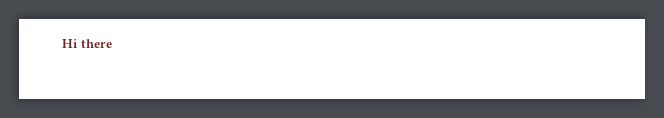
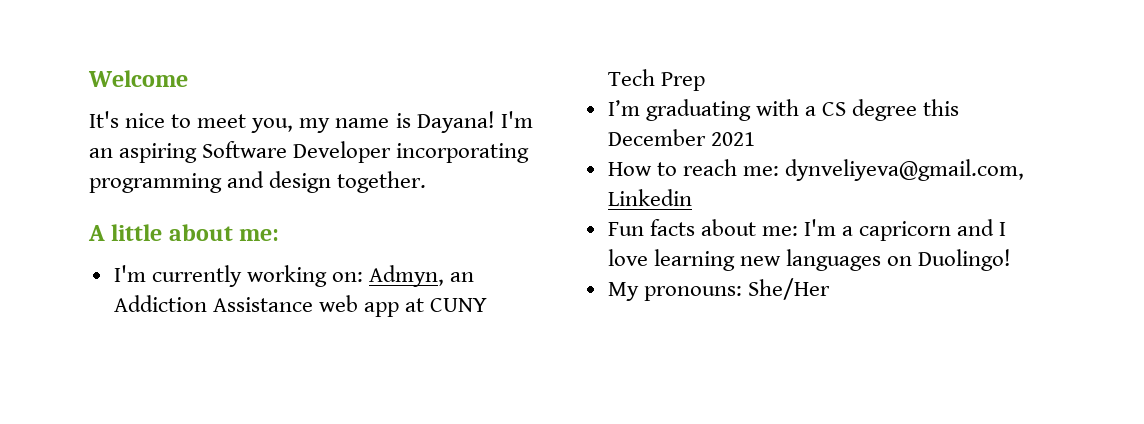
- Hi there
+ Welcome
+ It's nice to meet you, my name is Dayana! I'm an aspiring Software Developer incorporating programming and design together.
+ A little about me:
+ I'm currently working on: Admyn, an Addiction Assistance web app at CUNY Tech Prep
+ I’m graduating with a CS degree this December 2021
+ How to reach me: dynveliyeva@gmail.com, Linkedin
+ Fun facts about me: I'm a capricorn and I love learning new languages on Duolingo!
+ My pronouns: She/Her

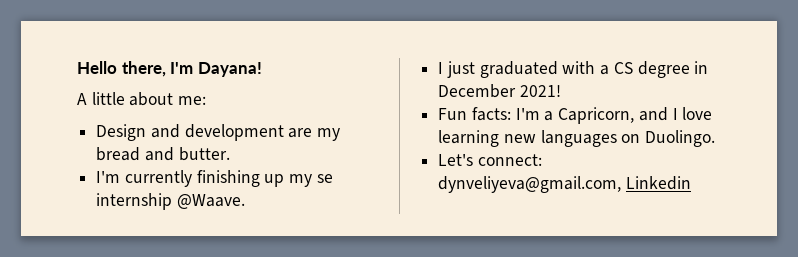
- Welcome
- It's nice to meet you, my name is Dayana! I'm an aspiring Software Developer incorporating programming and design together.
+ Hello there, I'm Dayana!
  A little about me:
- I'm currently working on: Admyn, an Addiction Assistance web app at CUNY Tech Prep
- I’m graduating with a CS degree this December 2021
- How to reach me: dynveliyeva@gmail.com, Linkedin
- Fun facts about me: I'm a capricorn and I love learning new languages on Duolingo!
- My pronouns: She/Her
+ Design and development are my bread and butter.
+ I'm currently finishing up my se internship @Waave.
+ I just graduated with a CS degree in December 2021!
+ Fun facts: I'm a Capricorn, and I love learning new languages on Duolingo.
+ Let's connect: dynveliyeva@gmail.com, Linkedin

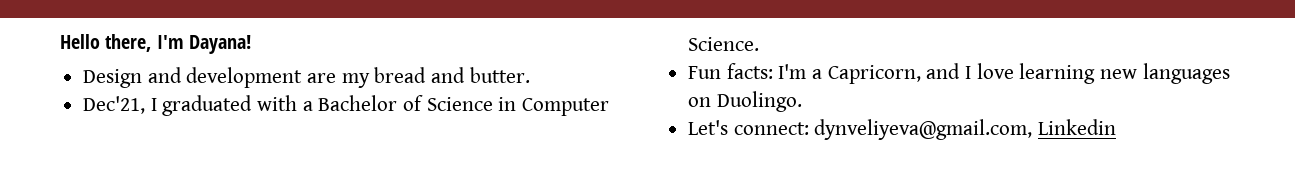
- A little about me:
- I'm currently finishing up my se internship @Waave.
- I just graduated with a CS degree in December 2021!
+ Dec'21, I graduated with a Bachelor of Science in Computer Science.

